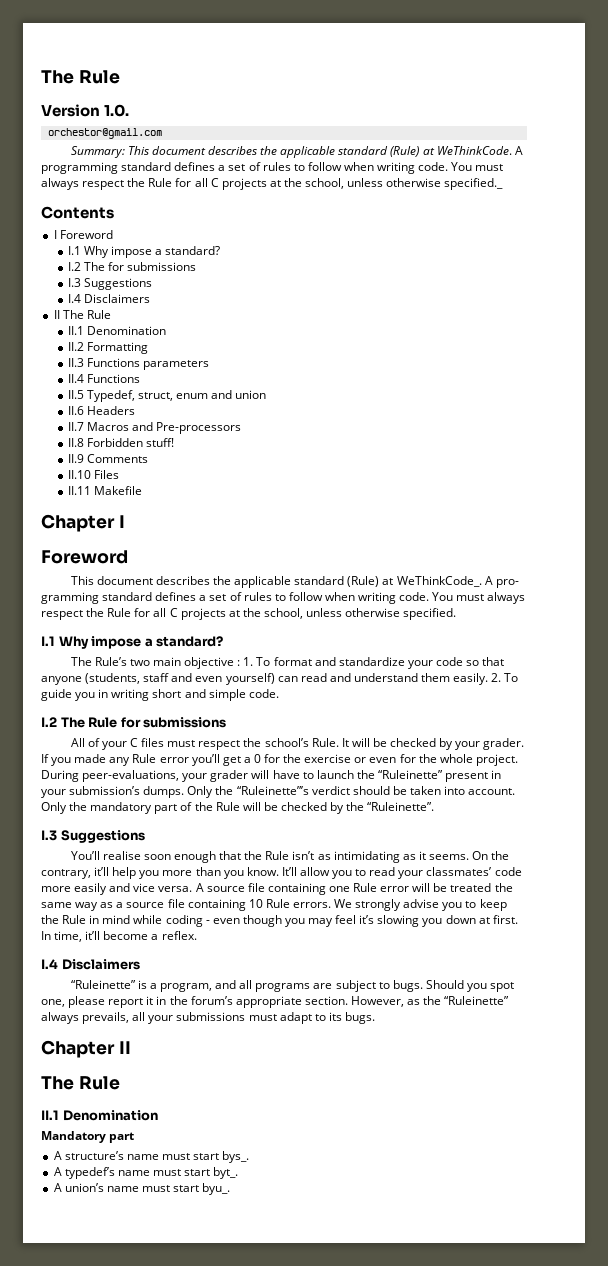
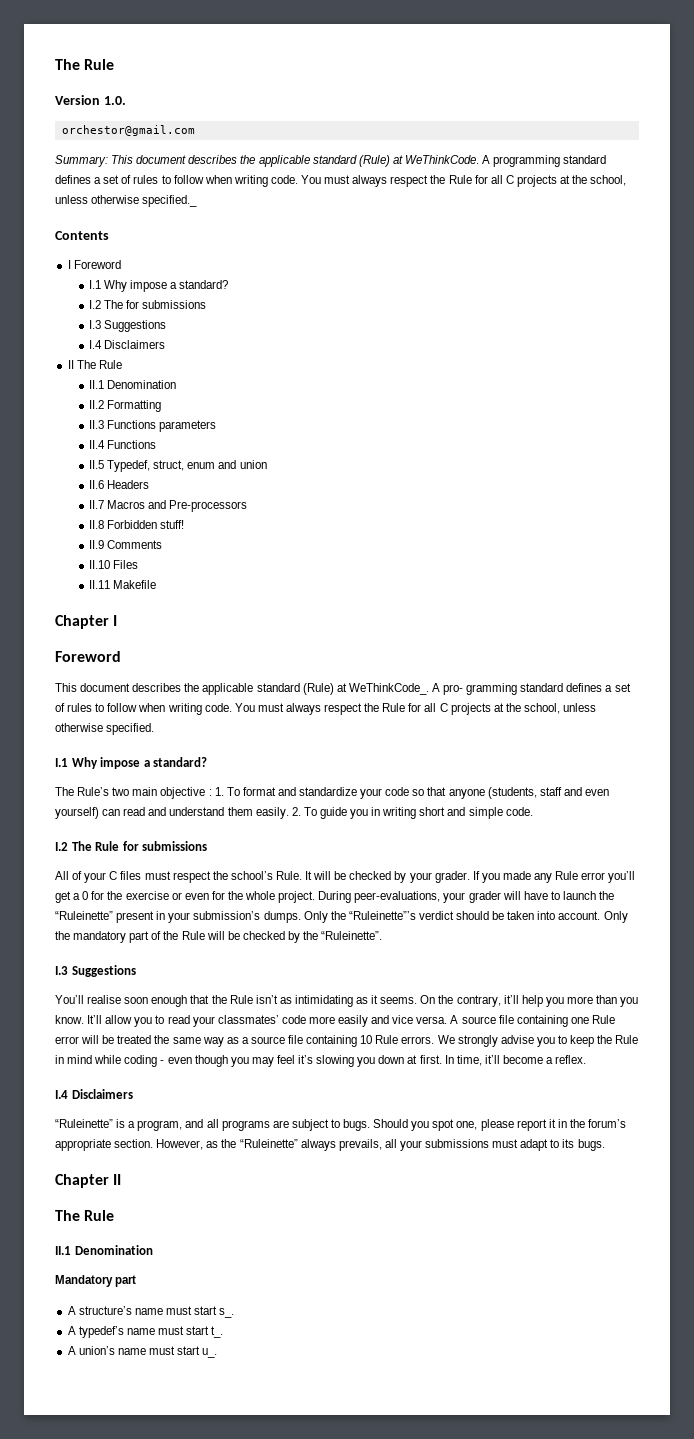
- A structure’s name must start bys_.
+ A structure’s name must start s_.
- A typedef’s name must start byt_.
+ A typedef’s name must start t_.
- A union’s name must start byu_.
+ A union’s name must start u_.

